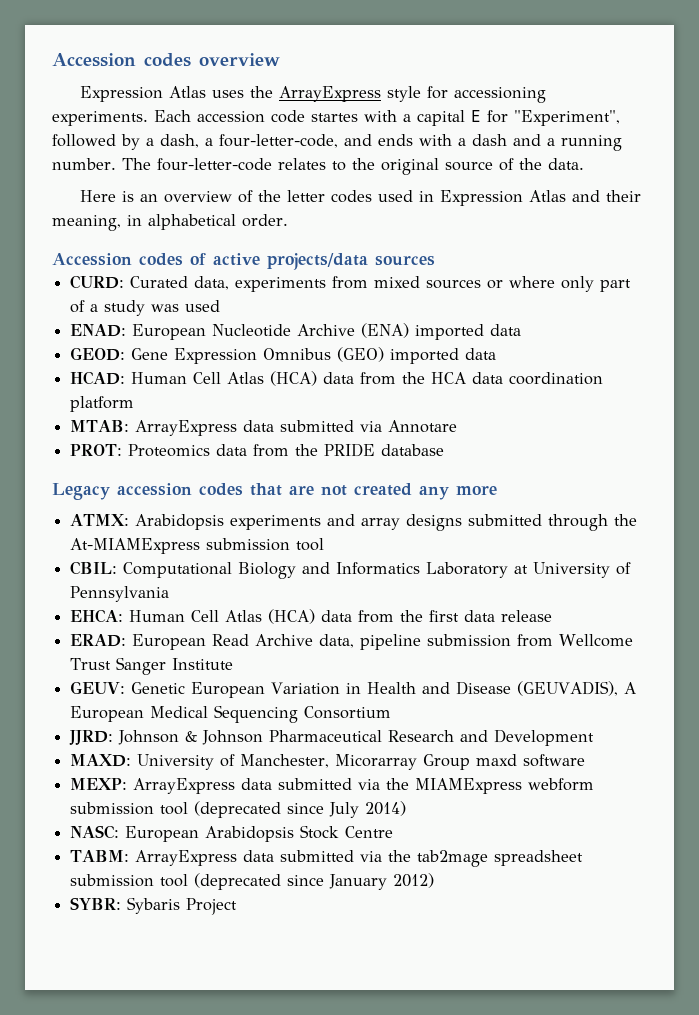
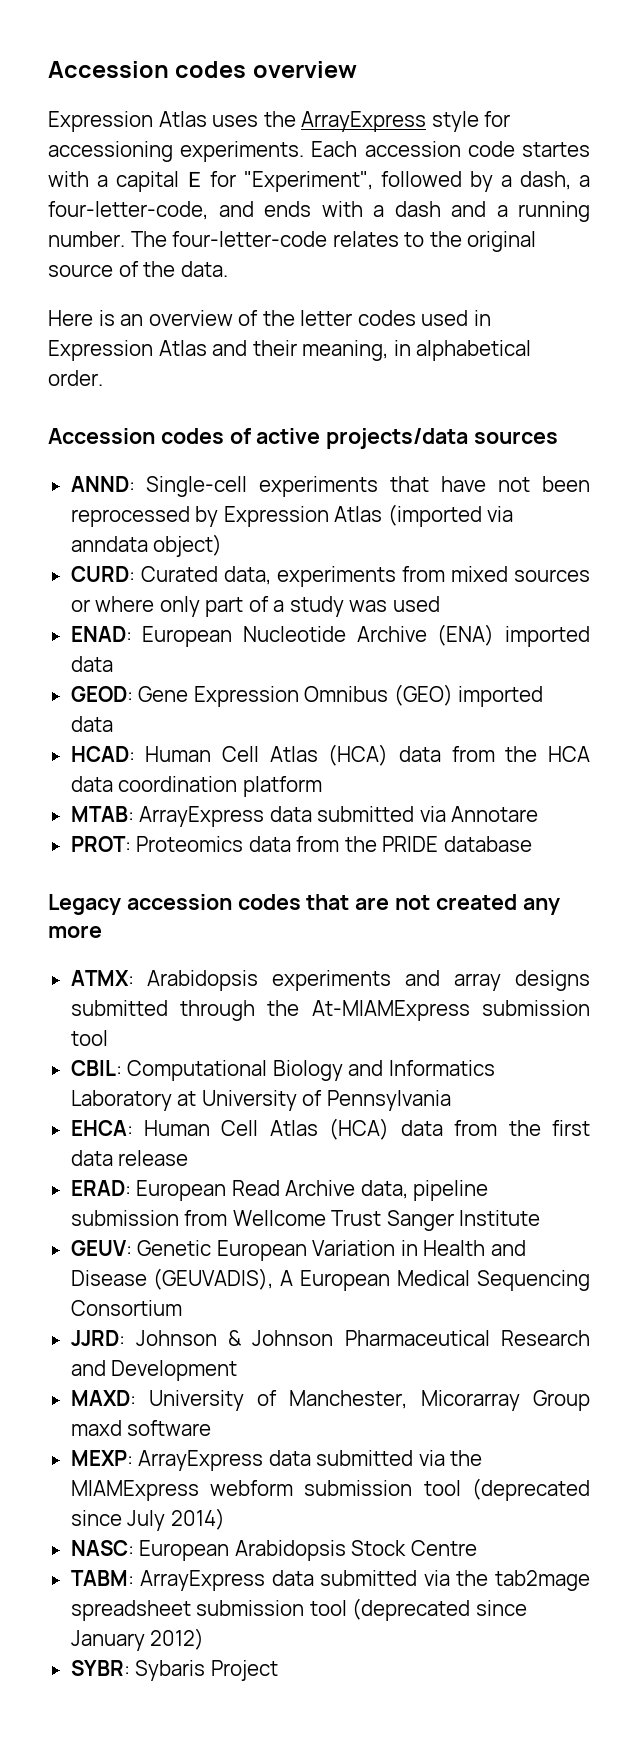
+ ANND: Single-cell experiments that have not been reprocessed by Expression Atlas (imported via anndata object)

